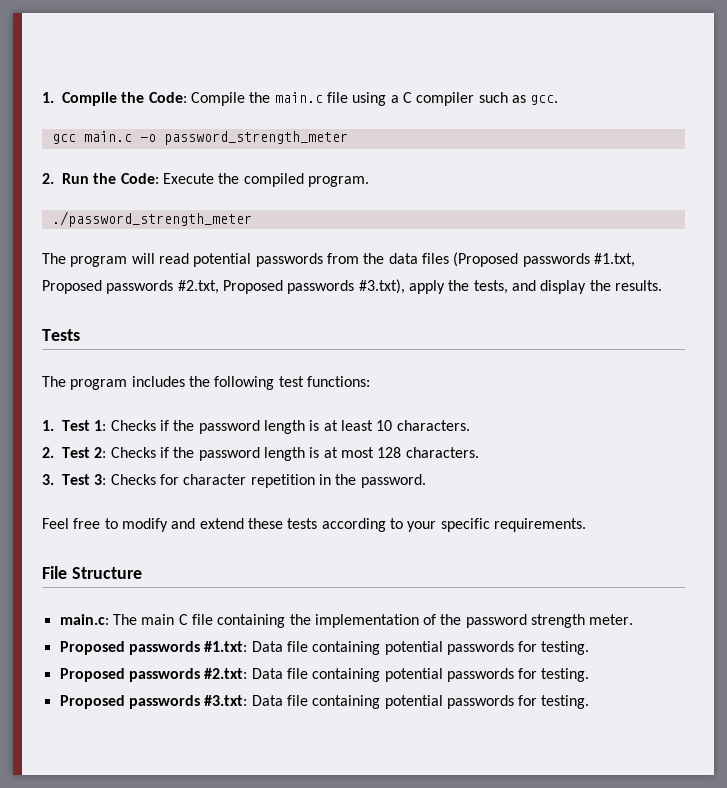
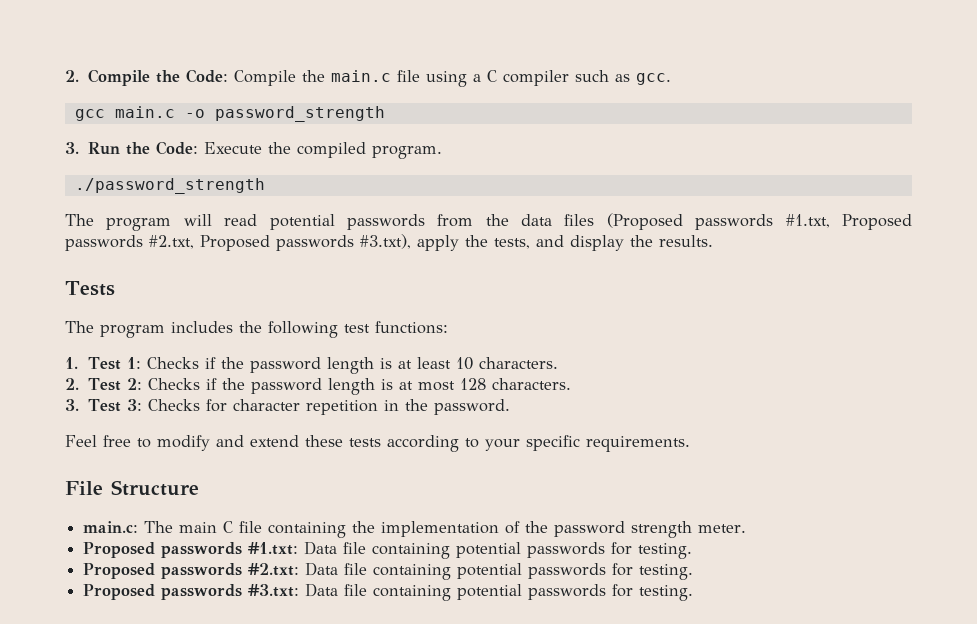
- 1. Compile the Code: Compile the main.c file using a C compiler such as gcc.
+ 2. Compile the Code: Compile the main.c file using a C compiler such as gcc.
- gcc main.c -o password_strength_meter
- 2. Run the Code: Execute the compiled program.
+ gcc main.c -o password_strength
+ 3. Run the Code: Execute the compiled program.
- ./password_strength_meter
+ ./password_strength

